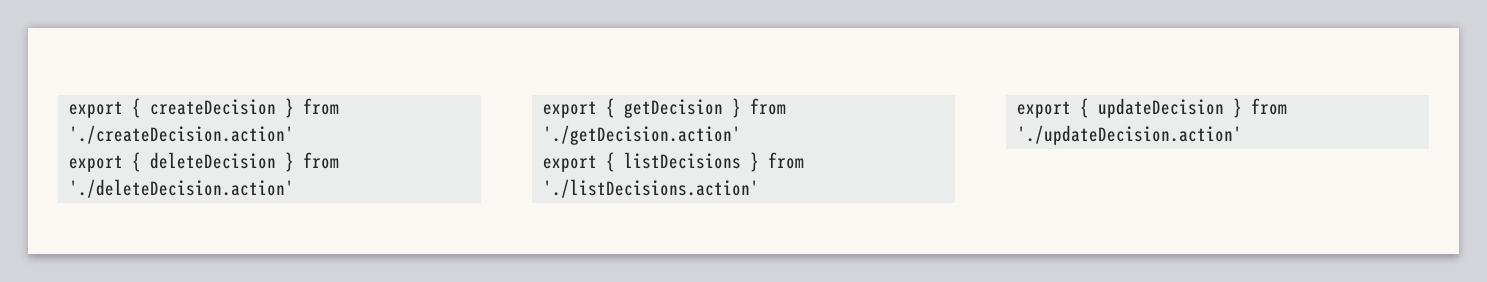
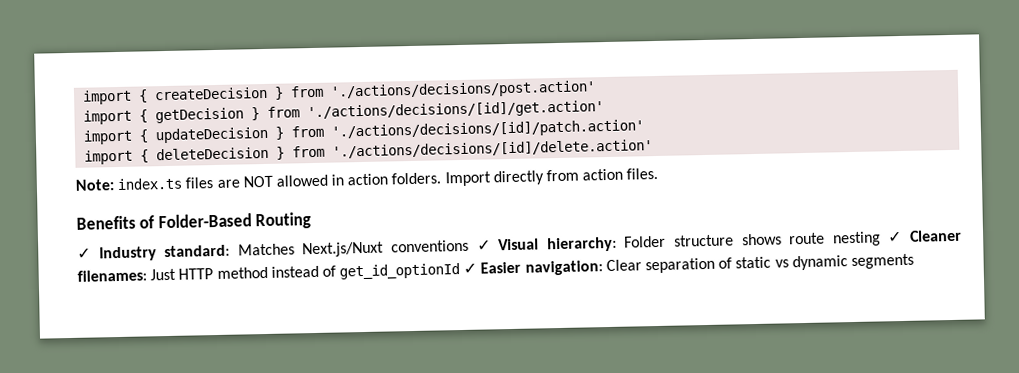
- export { createDecision } from './createDecision.action'
- export { deleteDecision } from './deleteDecision.action'
- export { getDecision } from './getDecision.action'
- export { listDecisions } from './listDecisions.action'
- export { updateDecision } from './updateDecision.action'
+ import { createDecision } from './actions/decisions/post.action'
+ import { getDecision } from './actions/decisions/[id]/get.action'
+ import { updateDecision } from './actions/decisions/[id]/patch.action'
+ import { deleteDecision } from './actions/decisions/[id]/delete.action'
+ Note: index.ts files are NOT allowed in action folders. Import directly from action files.
+ Benefits of Folder-Based Routing
+ ✓ Industry standard: Matches Next.js/Nuxt conventions ✓ Visual hierarchy: Folder structure shows route nesting ✓ Cleaner filenames: Just HTTP method instead of get_id_optionId ✓ Easier navigation: Clear separation of static vs dynamic segments

